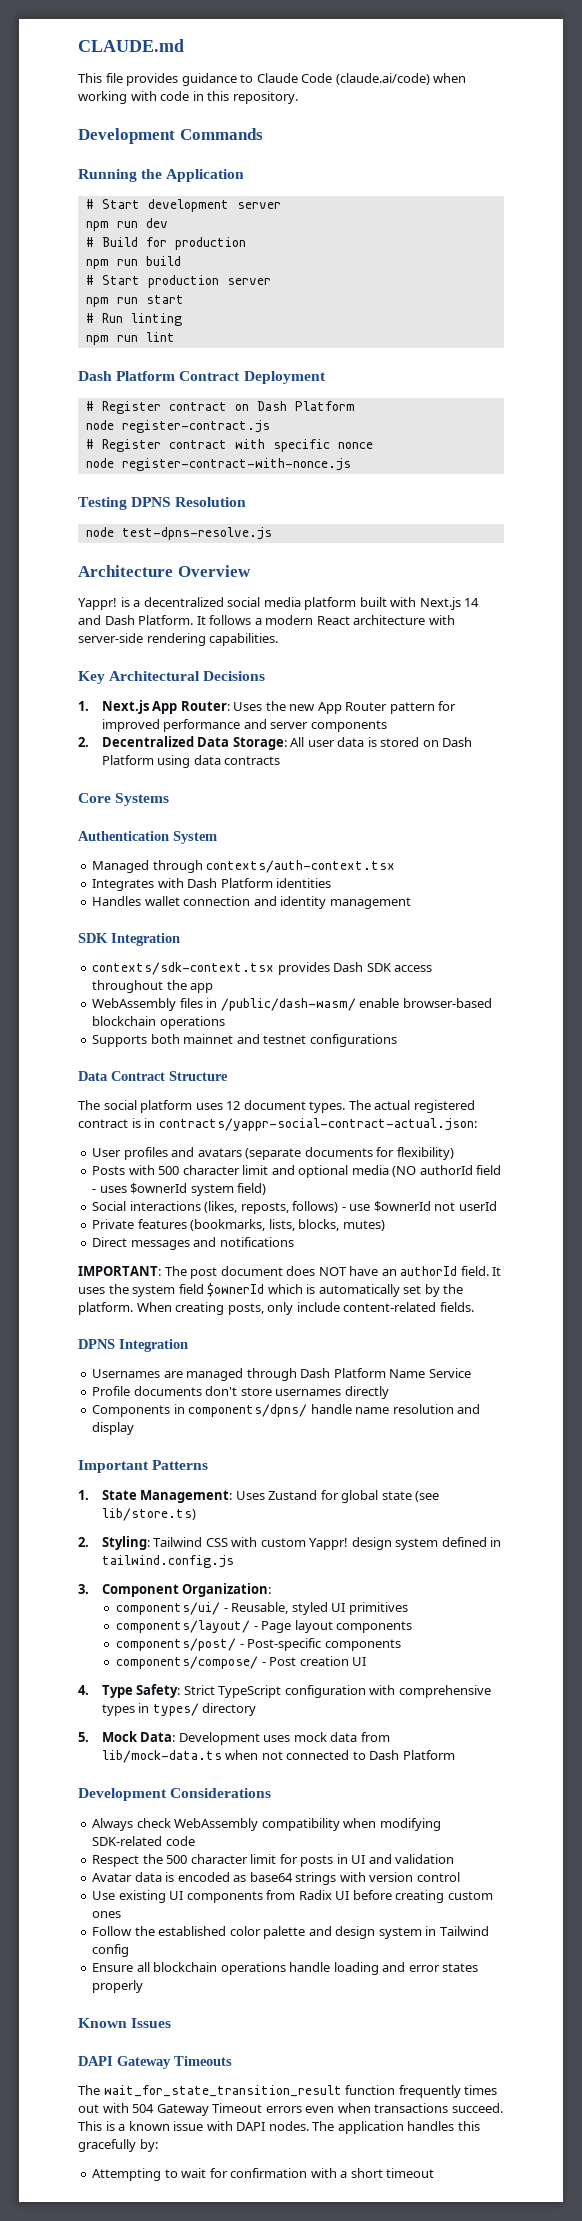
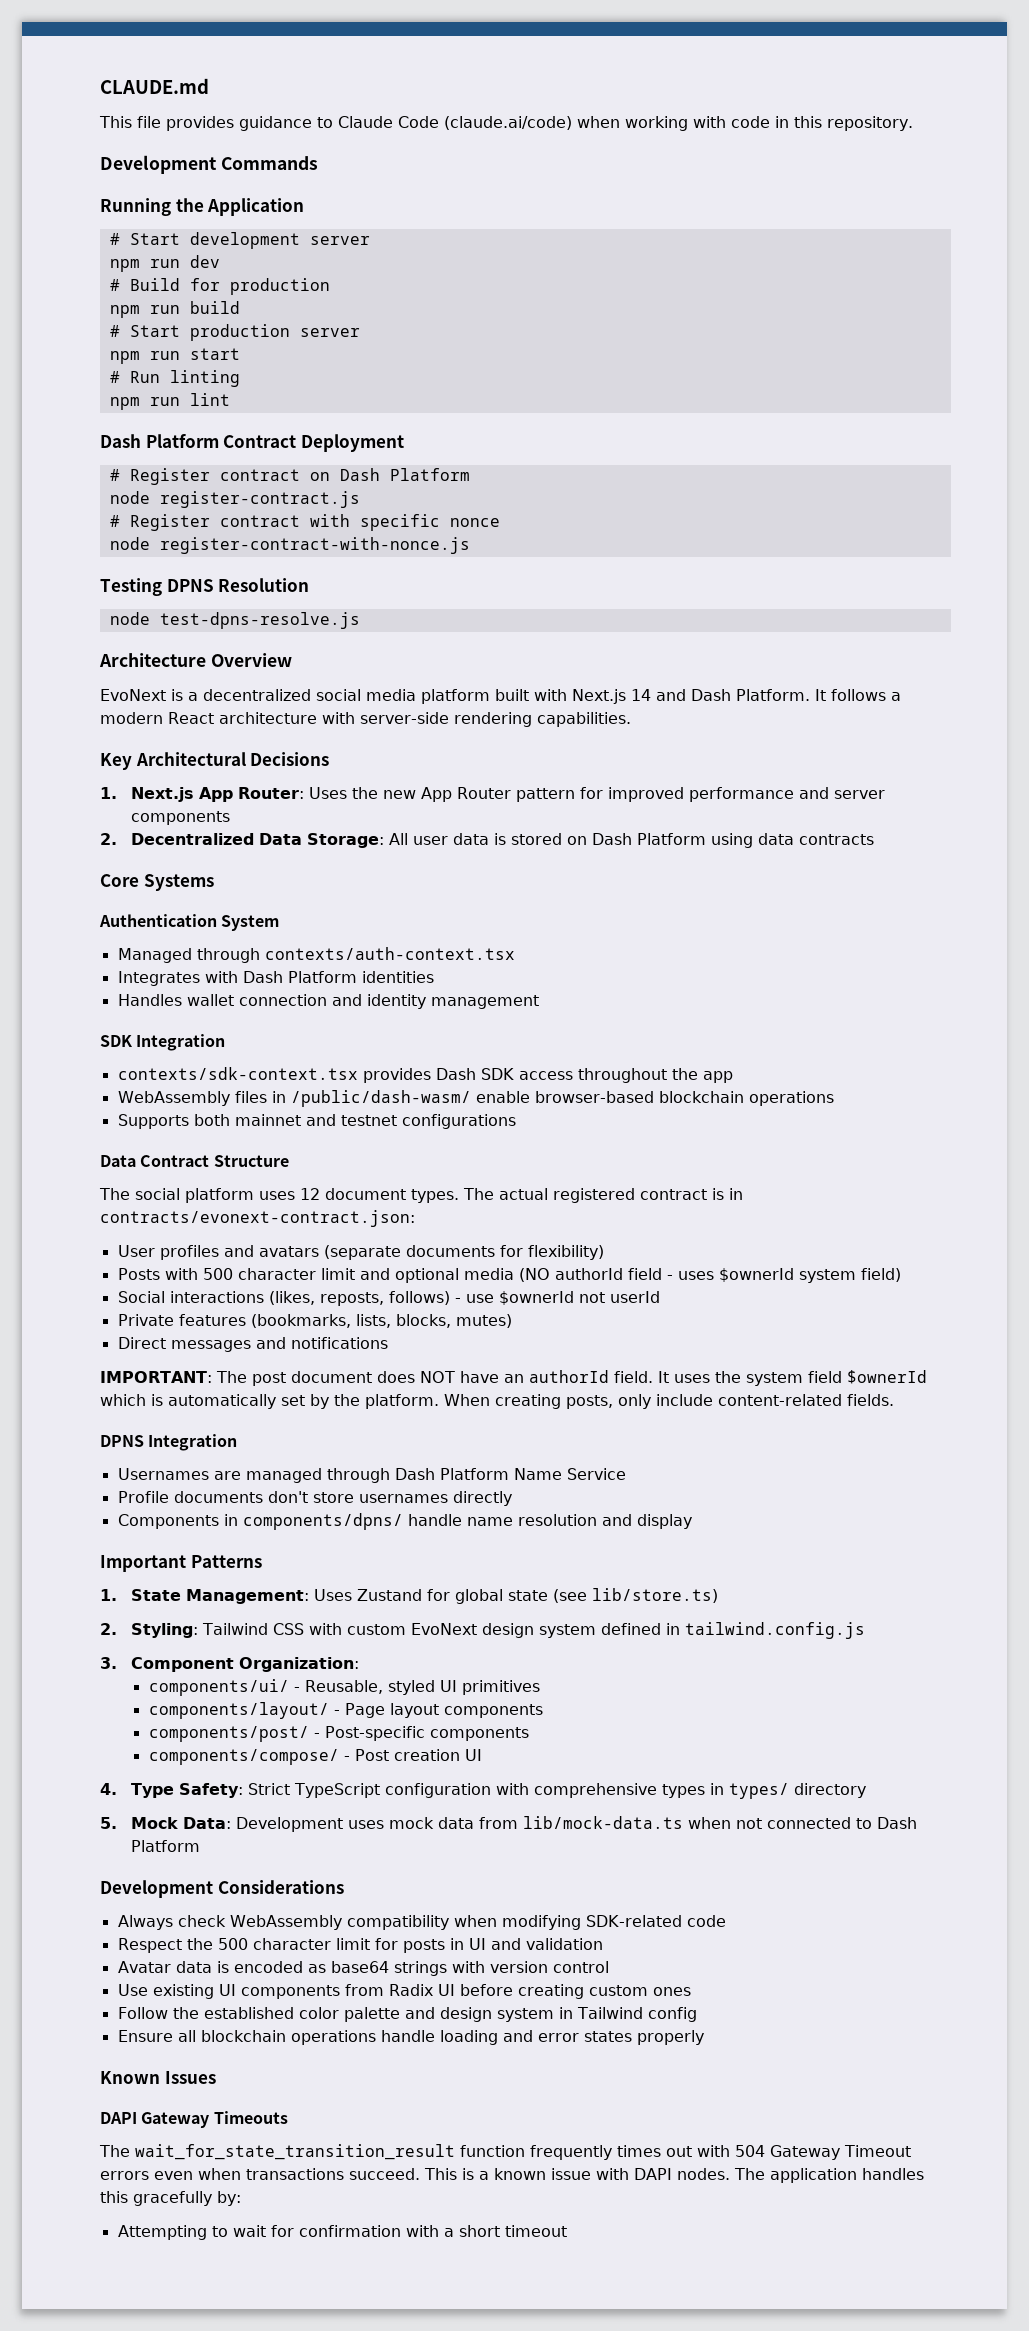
- Yappr! is a decentralized social media platform built with Next.js 14 and Dash Platform.
+ EvoNext is a decentralized social media platform built with Next.js 14 and Dash Platform.
- The actual registered contract is in contracts/yappr-social-contract-actual.json:
+ The actual registered contract is in contracts/evonext-contract.json:
- 2. Styling: Tailwind CSS with custom Yappr! design system defined in tailwind.config.js
+ 2. Styling: Tailwind CSS with custom EvoNext design system defined in tailwind.config.js

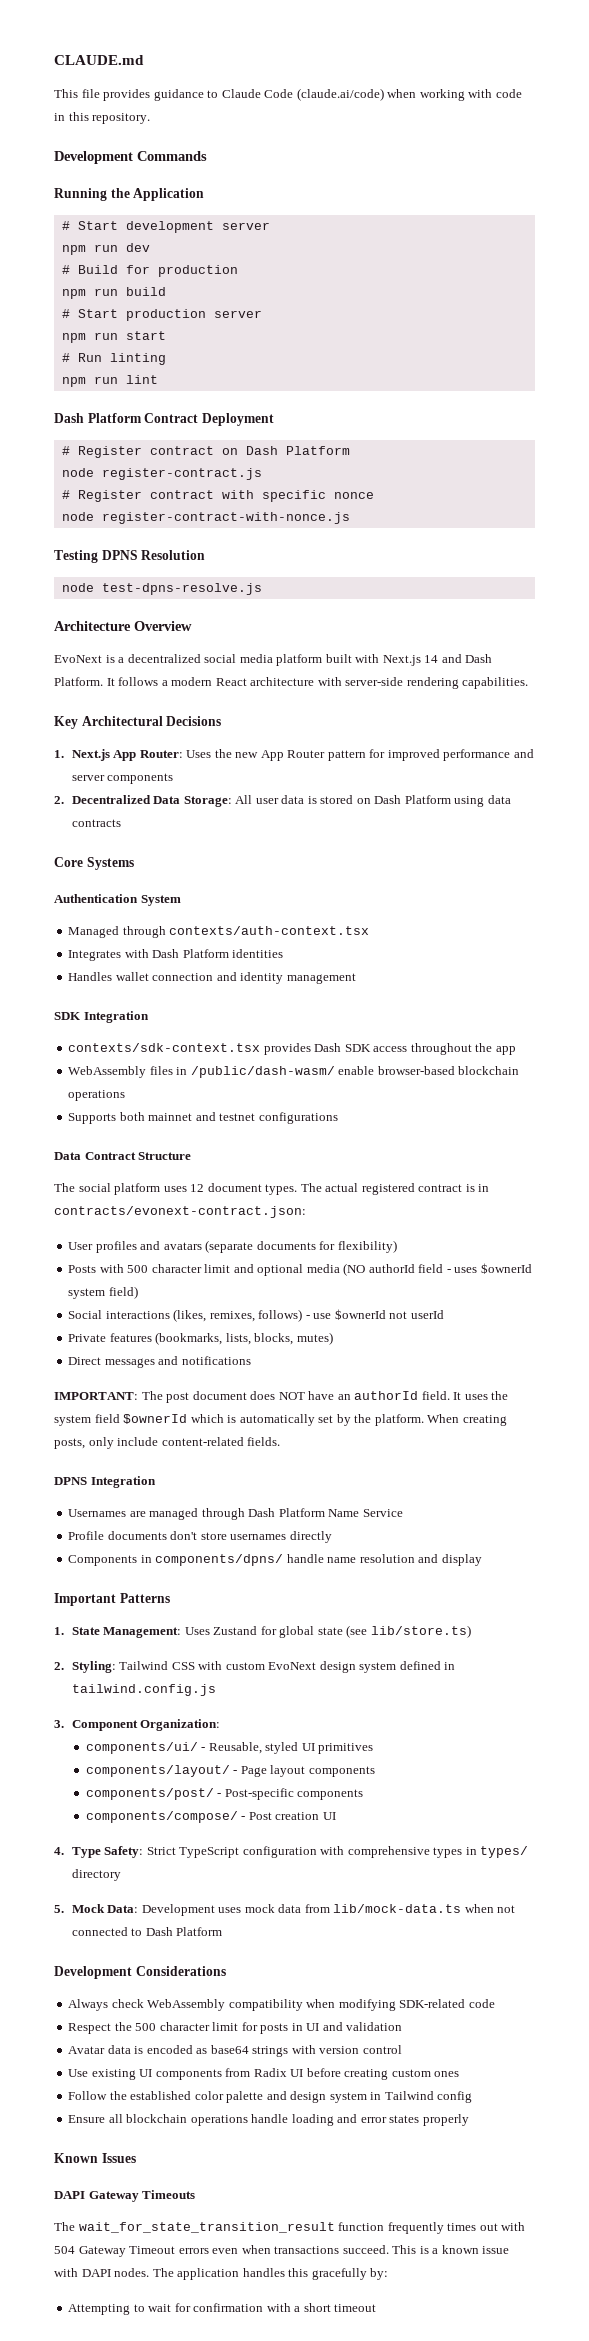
- Social interactions (likes, reposts, follows) - use $ownerId not userId
+ Social interactions (likes, remixes, follows) - use $ownerId not userId

